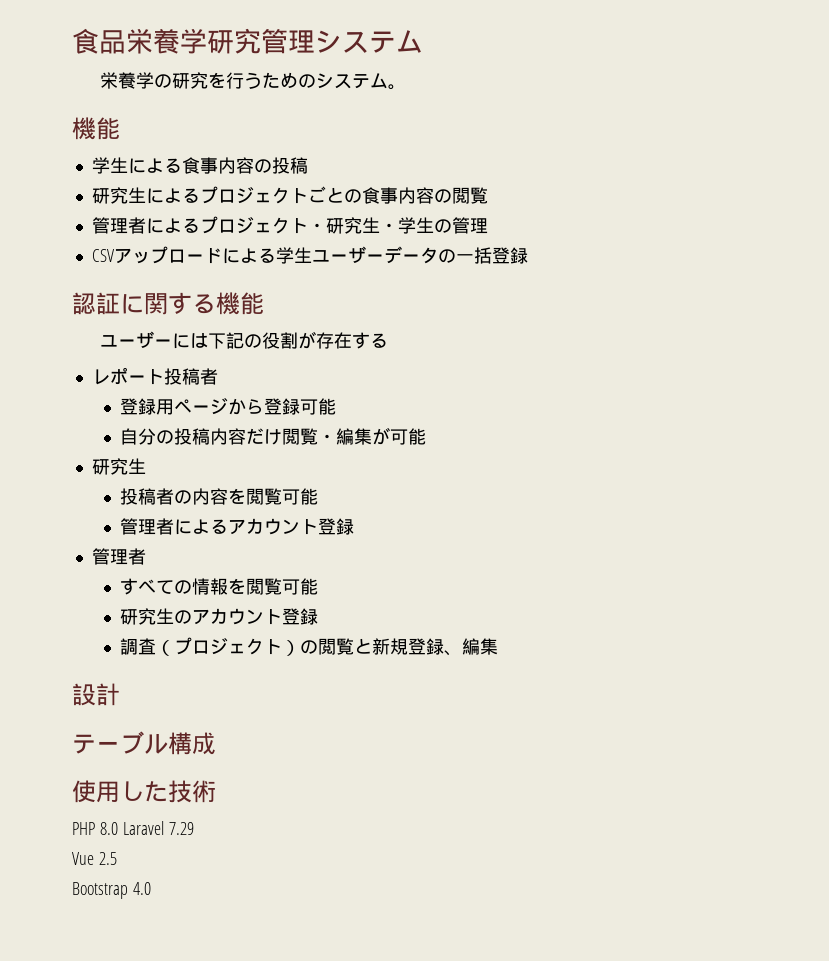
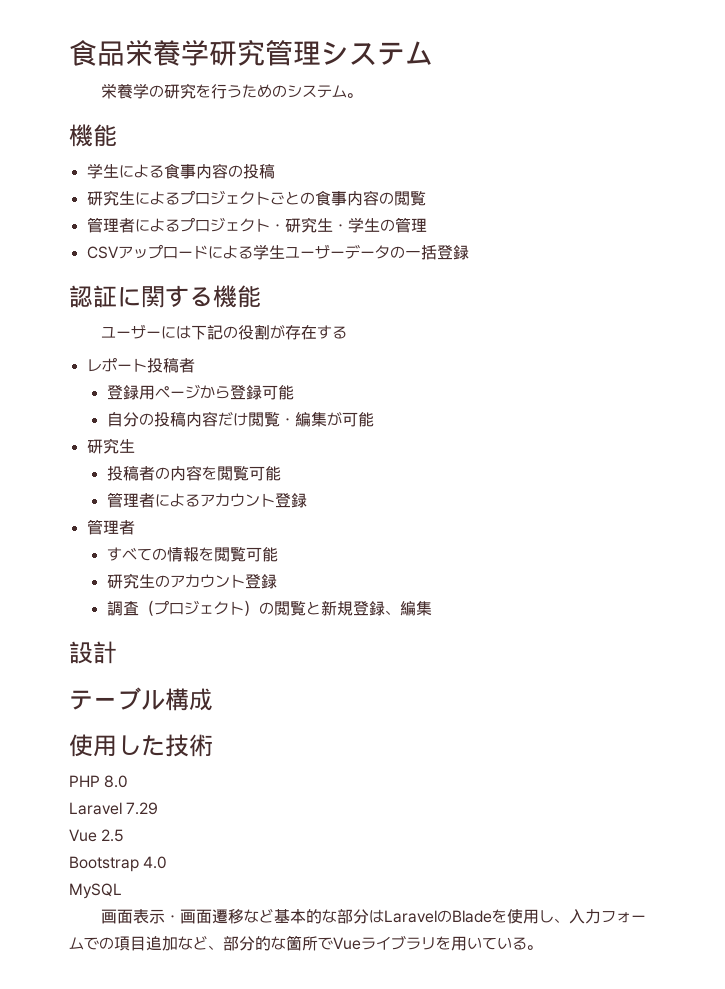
- PHP 8.0 Laravel 7.29
+ PHP 8.0
+ Laravel 7.29
+ MySQL
+ 画面表示・画面遷移など基本的な部分はLaravelのBladeを使用し、入力フォームでの項目追加など、部分的な箇所でVueライブラリを用いている。

